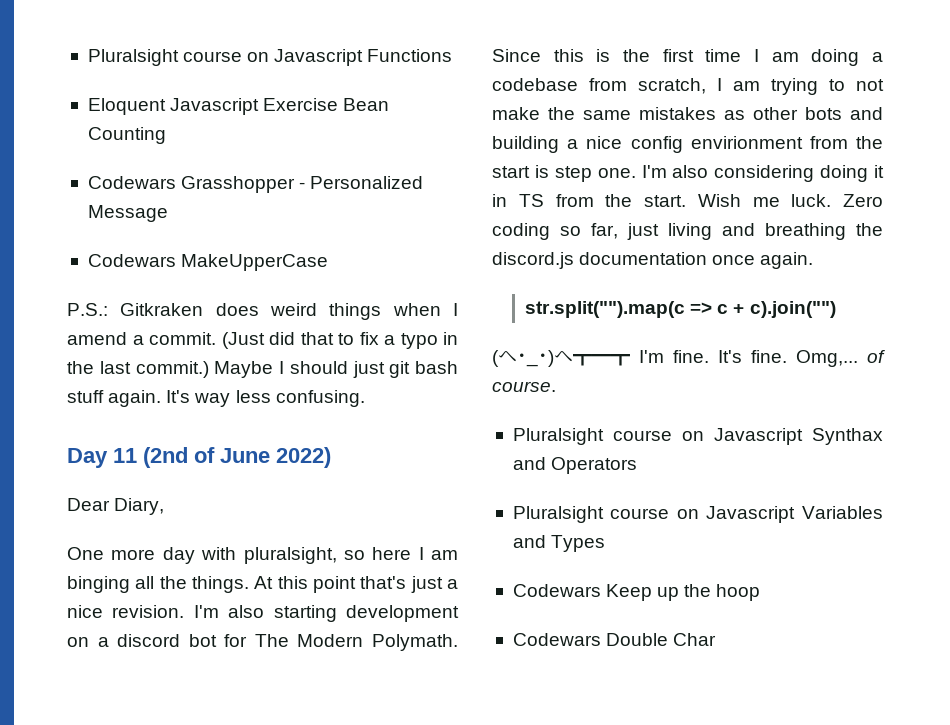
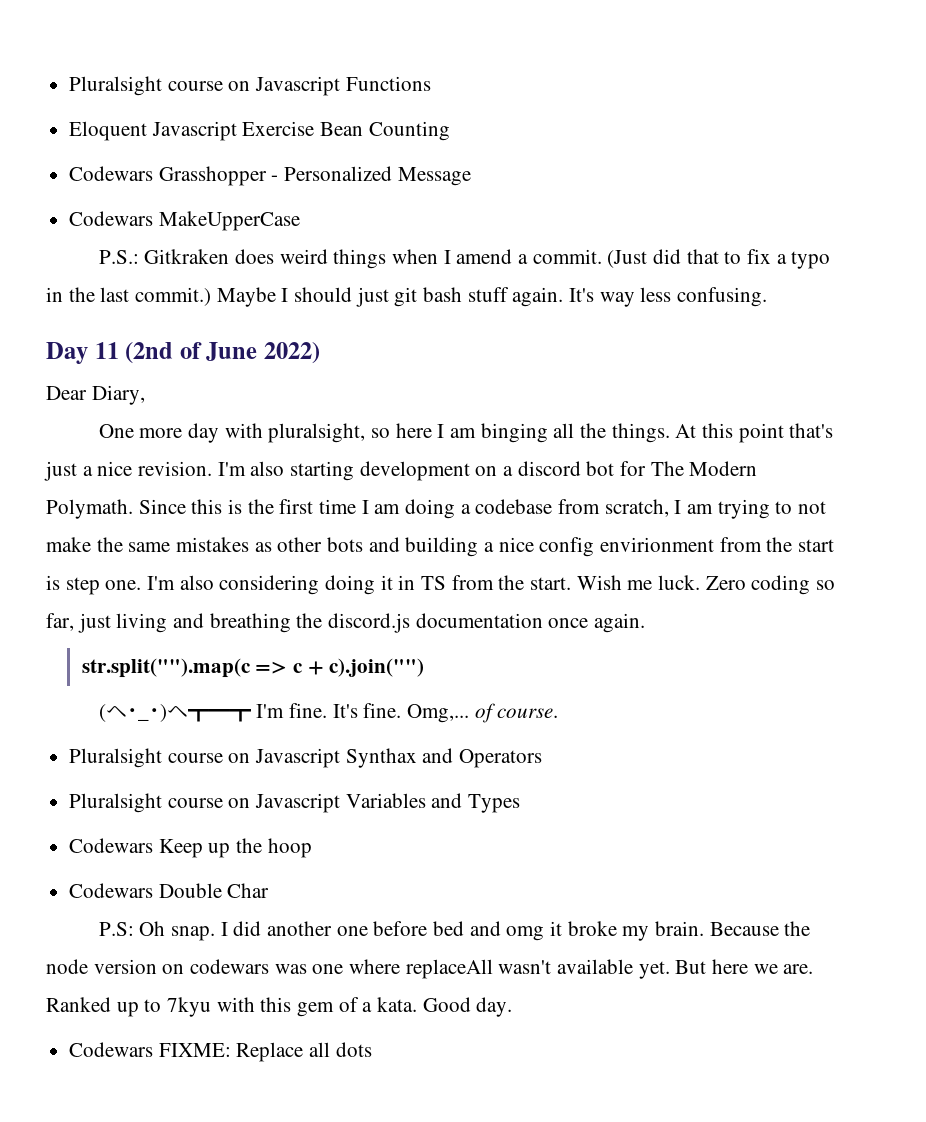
+ P.S: Oh snap. I did another one before bed and omg it broke my brain. Because the node version on codewars was one where replaceAll wasn't available yet. But here we are. Ranked up to 7kyu with this gem of a kata. Good day.
+ Codewars FIXME: Replace all dots

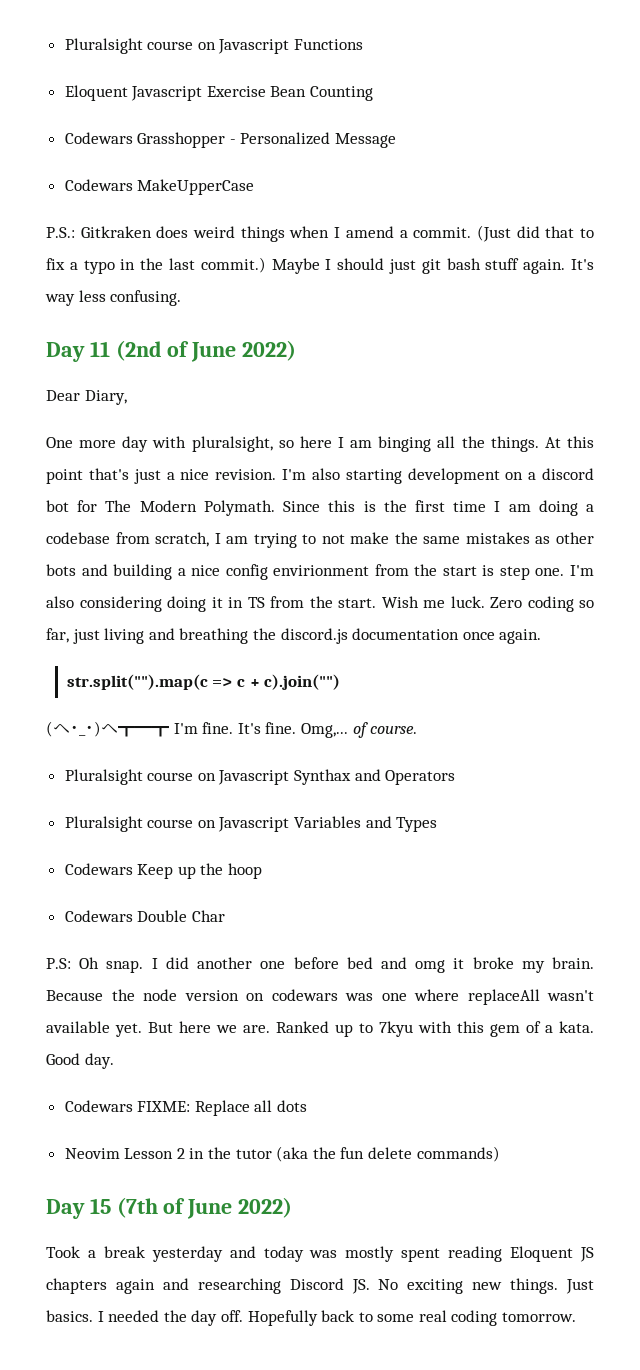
+ Neovim Lesson 2 in the tutor (aka the fun delete commands)
+ Day 15 (7th of June 2022)
+ Took a break yesterday and today was mostly spent reading Eloquent JS chapters again and researching Discord JS. No exciting new things. Just basics. I needed the day off. Hopefully back to some real coding tomorrow.

